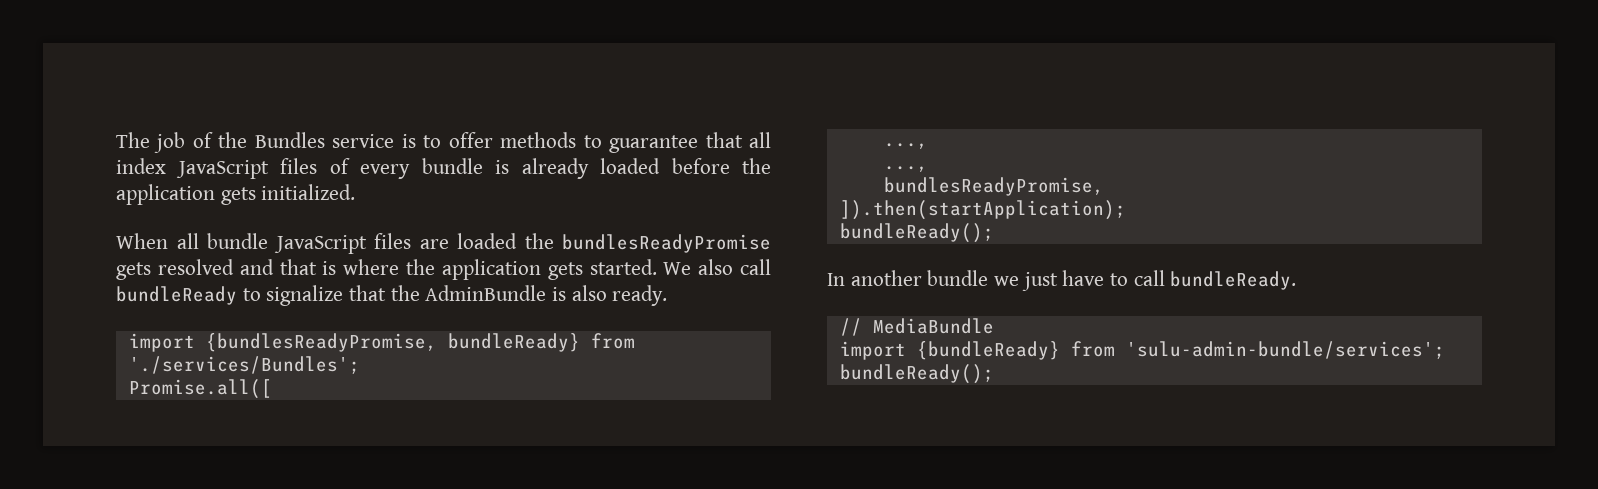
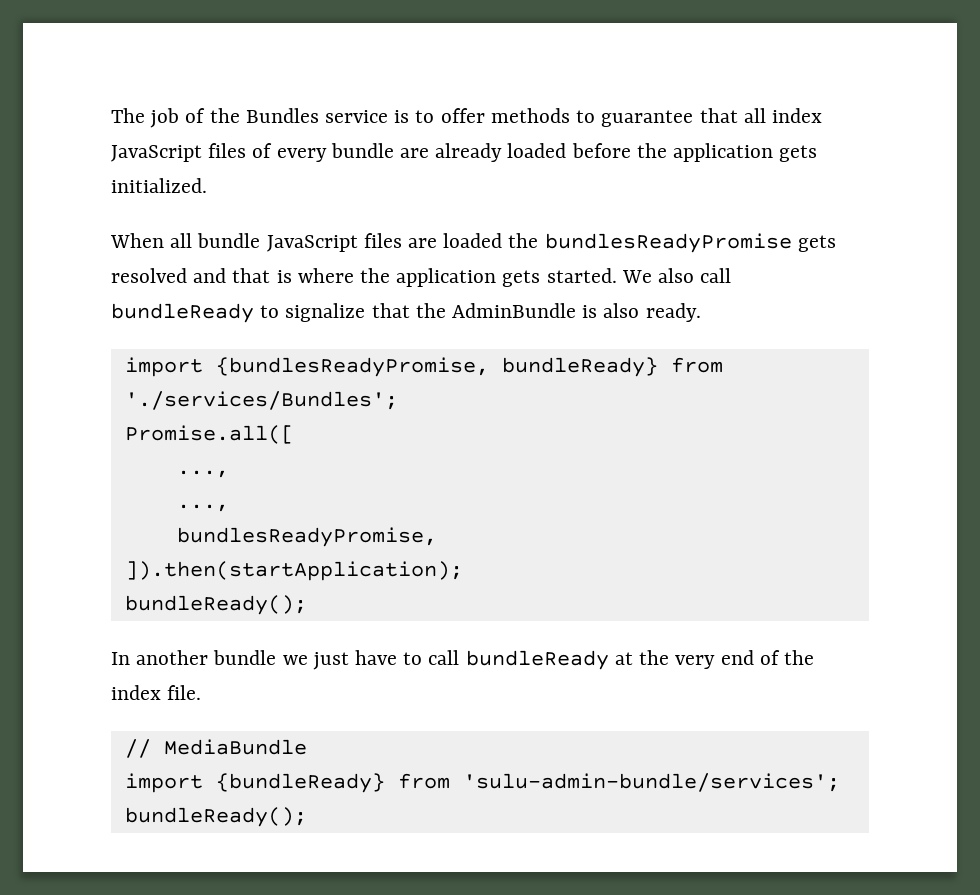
- The job of the Bundles service is to offer methods to guarantee that all index JavaScript files of every bundle is already loaded before the application gets initialized.
+ The job of the Bundles service is to offer methods to guarantee that all index JavaScript files of every bundle are already loaded before the application gets initialized.
- In another bundle we just have to call bundleReady.
+ In another bundle we just have to call bundleReady at the very end of the index file.

